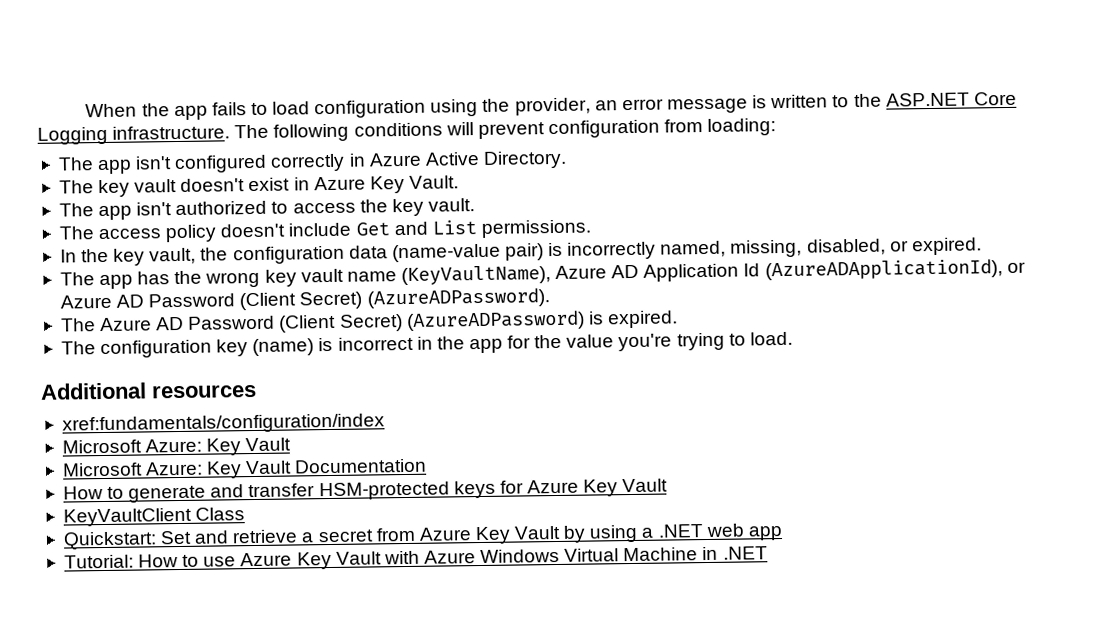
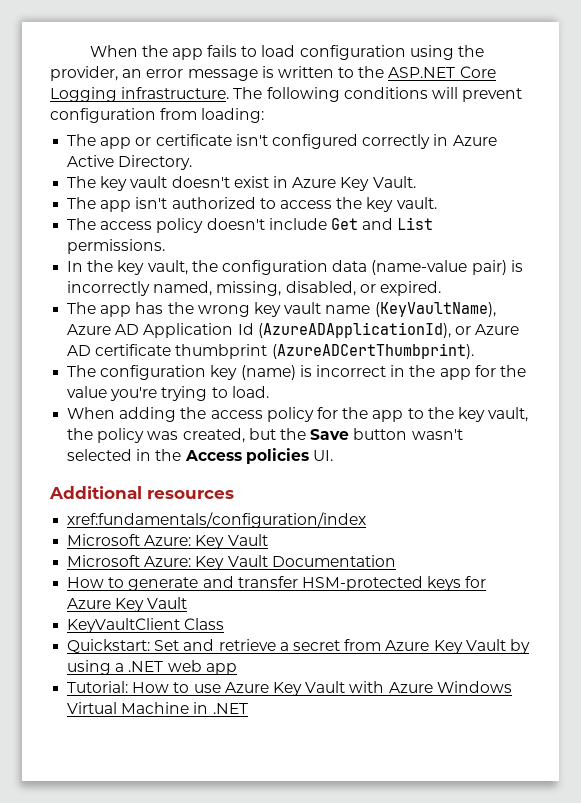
- The app isn't configured correctly in Azure Active Directory.
+ The app or certificate isn't configured correctly in Azure Active Directory.
- The app has the wrong key vault name (KeyVaultName), Azure AD Application Id (AzureADApplicationId), or Azure AD Password (Client Secret) (AzureADPassword).
- The Azure AD Password (Client Secret) (AzureADPassword) is expired.
+ The app has the wrong key vault name (KeyVaultName), Azure AD Application Id (AzureADApplicationId), or Azure AD certificate thumbprint (AzureADCertThumbprint).
+ When adding the access policy for the app to the key vault, the policy was created, but the Save button wasn't selected in the Access policies UI.

